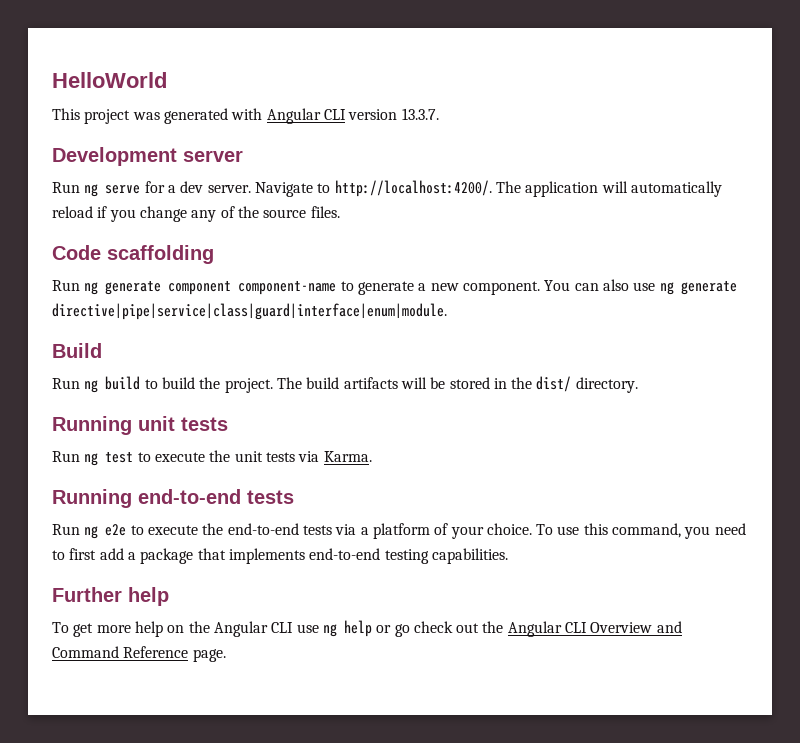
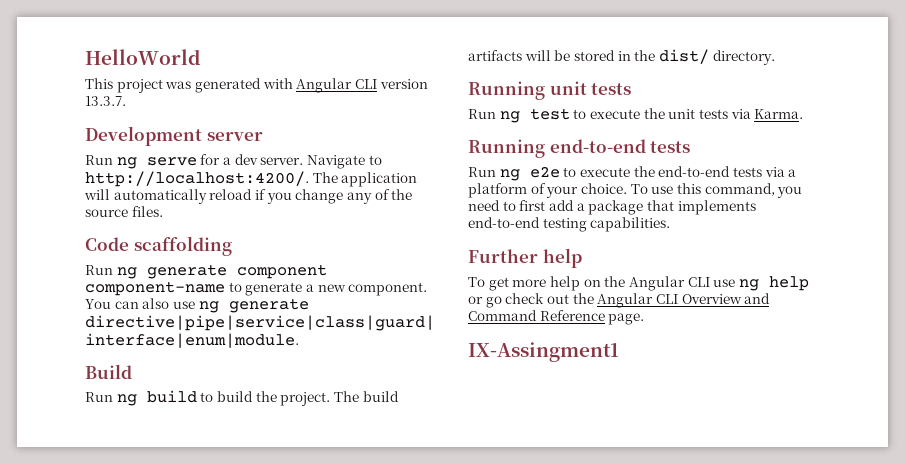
+ IX-Assingment1

